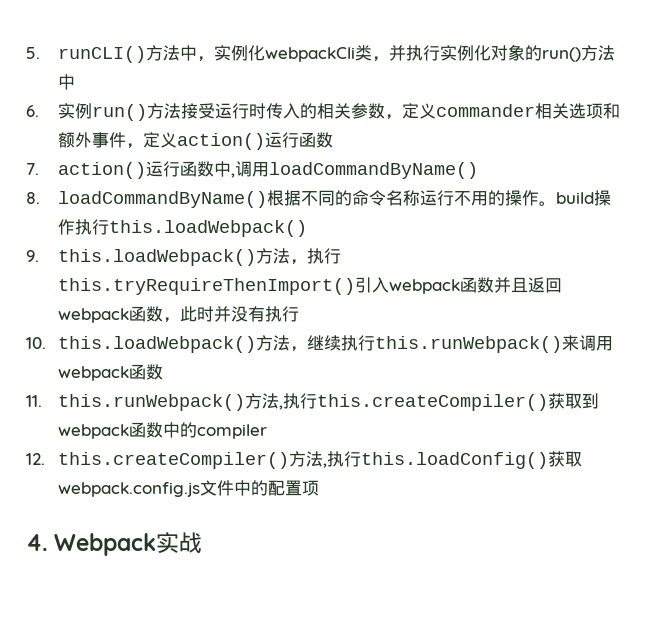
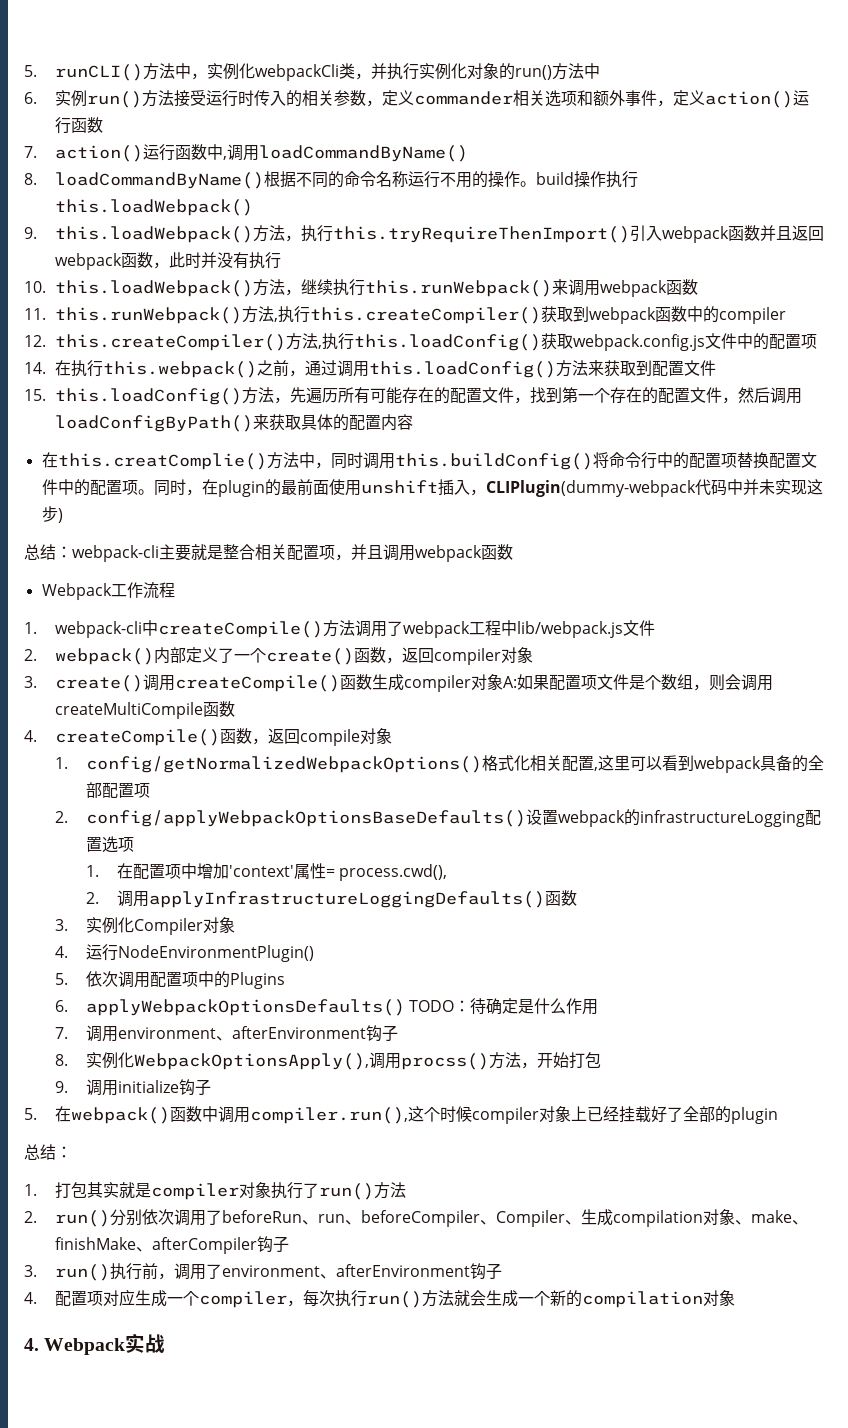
+ 14.在执行this.webpack()之前，通过调用this.loadConfig()方法来获取到配置文件
+ 15. this.loadConfig()方法，先遍历所有可能存在的配置文件，找到第一个存在的配置文件，然后调用loadConfigByPath()来获取具体的配置内容
+ 在this.creatComplie()方法中，同时调用this.buildConfig()将命令行中的配置项替换配置文件中的配置项。同时，在plugin的最前面使用unshift插入，CLIPlugin(dummy-webpack代码中并未实现这步)
+ 总结：webpack-cli主要就是整合相关配置项，并且调用webpack函数
+ Webpack工作流程
+ 1. webpack-cli中createCompile()方法调用了webpack工程中lib/webpack.js文件
+ 2. webpack()内部定义了一个create()函数，返回compiler对象
+ 3. create()调用createCompile()函数生成compiler对象A:如果配置项文件是个数组，则会调用createMultiCompile函数
+ 4. createCompile()函数，返回compile对象
+ 1. config/getNormalizedWebpackOptions()格式化相关配置,这里可以看到webpack具备的全部配置项
+ 2. config/applyWebpackOptionsBaseDefaults()设置webpack的infrastructureLogging配置选项
+ 1.在配置项中增加'context'属性= process.cwd(),
+ 2.调用applyInfrastructureLoggingDefaults()函数
+ 3.实例化Compiler对象
+ 4.运行NodeEnvironmentPlugin()
+ 5.依次调用配置项中的Plugins
+ 6. applyWebpackOptionsDefaults() TODO：待确定是什么作用
+ 7.调用environment、afterEnvironment钩子
+ 8.实例化WebpackOptionsApply(),调用procss()方法，开始打包
+ 9.调用initialize钩子
+ 5.在webpack()函数中调用compiler.run(),这个时候compiler对象上已经挂载好了全部的plugin
+ 总结：
+ 1.打包其实就是compiler对象执行了run()方法
+ 2. run()分别依次调用了beforeRun、run、beforeCompiler、Compiler、生成compilation对象、make、finishMake、afterCompiler钩子
+ 3. run()执行前，调用了environment、afterEnvironment钩子
+ 4.配置项对应生成一个compiler，每次执行run()方法就会生成一个新的compilation对象

